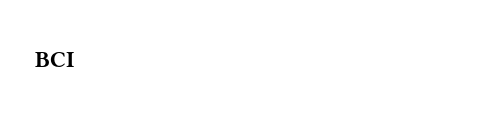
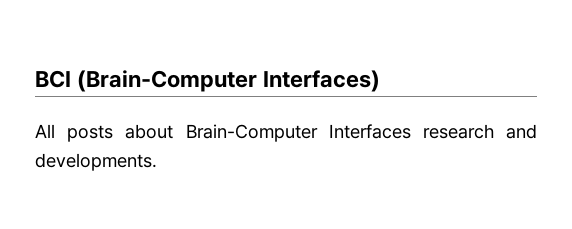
- BCI
+ BCI (Brain-Computer Interfaces)
+ All posts about Brain-Computer Interfaces research and developments.

